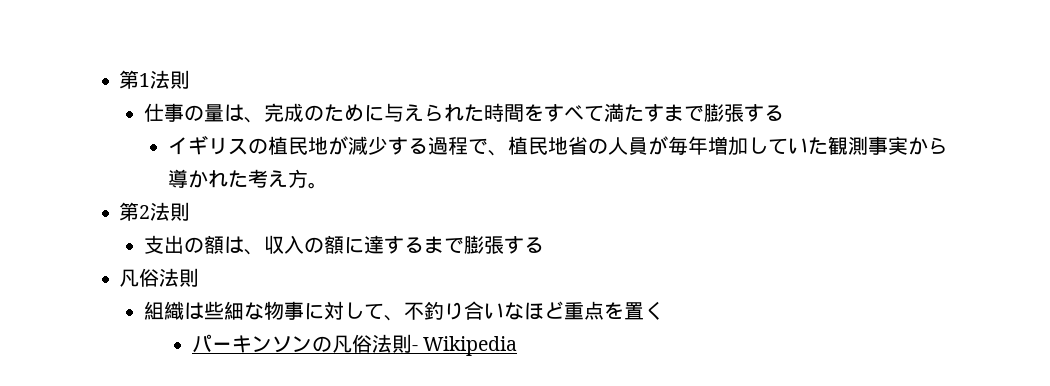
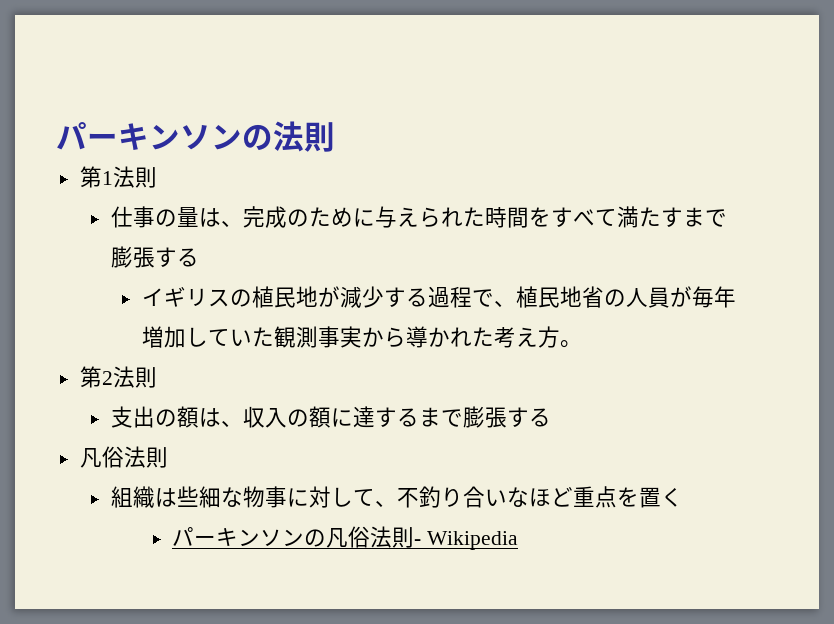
+ パーキンソンの法則

